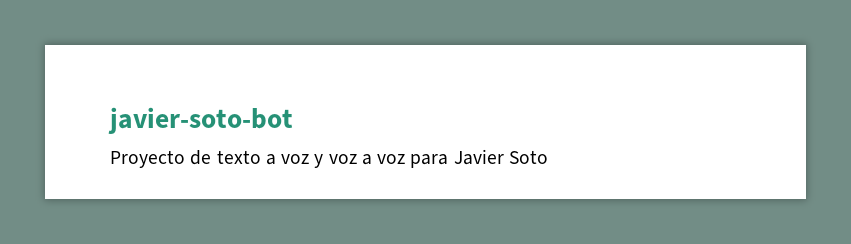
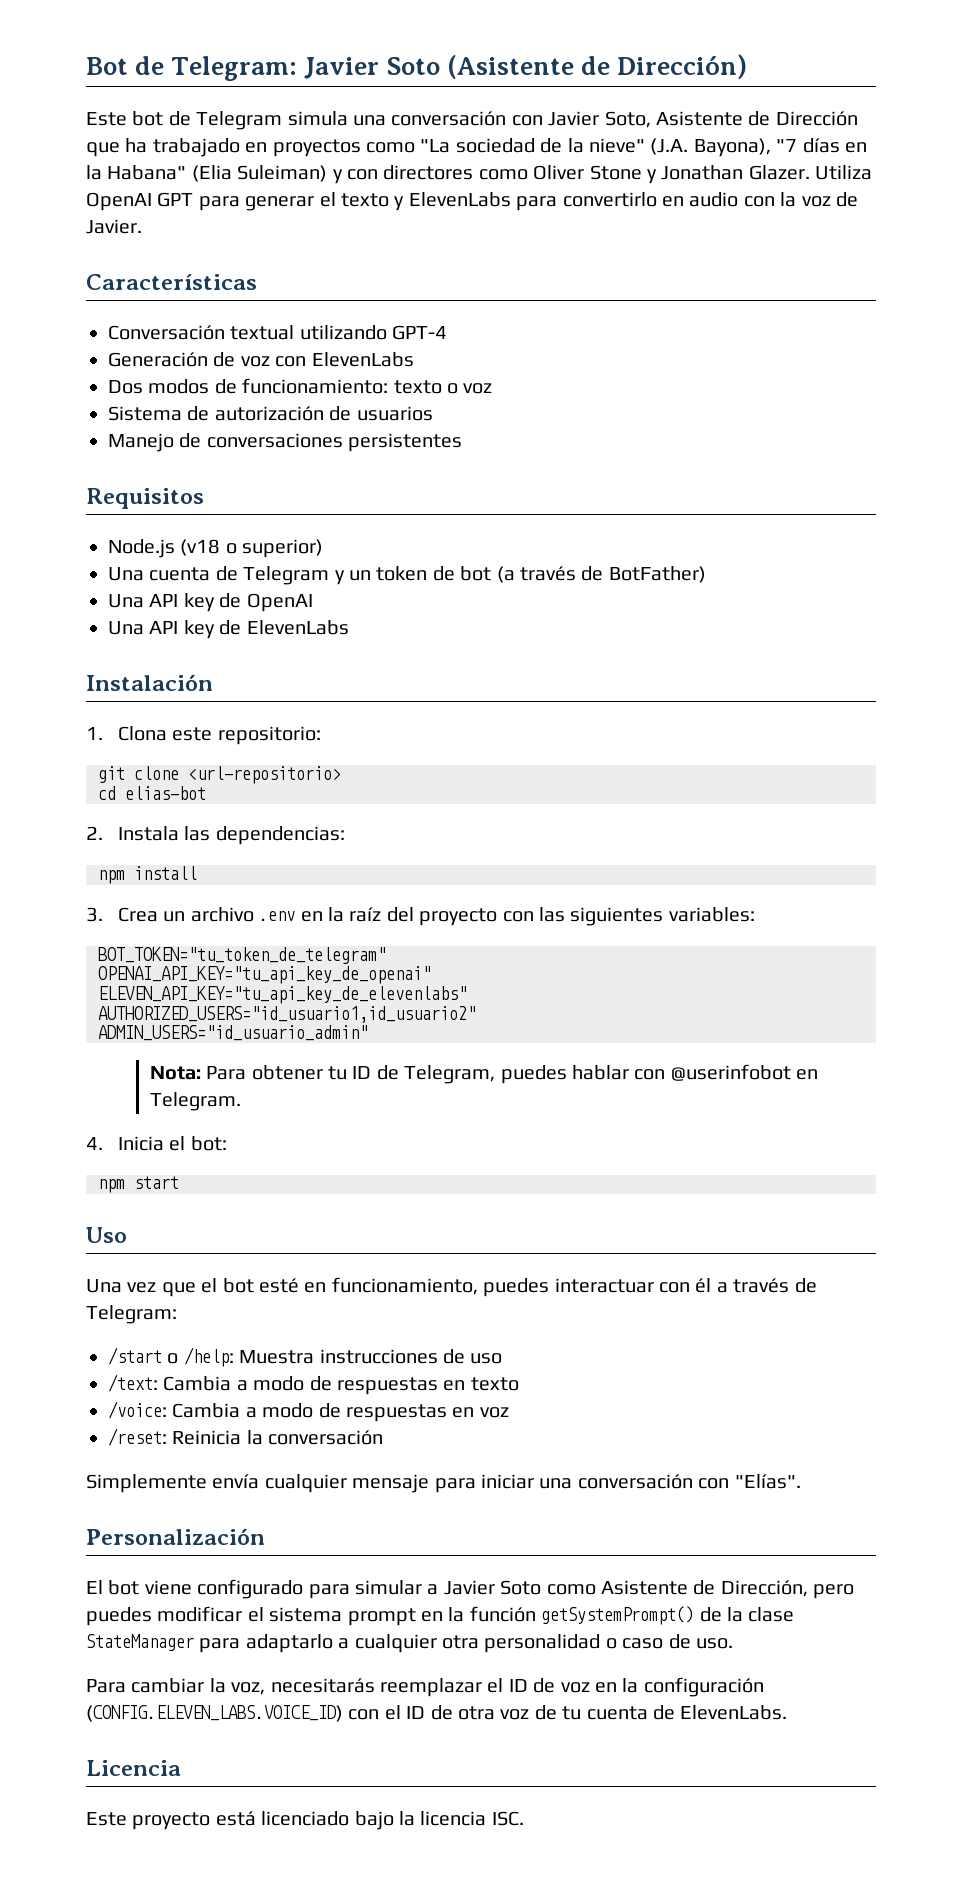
- javier-soto-bot
- Proyecto de texto a voz y voz a voz para Javier Soto
+ Bot de Telegram: Javier Soto (Asistente de Dirección)
+ Este bot de Telegram simula una conversación con Javier Soto, Asistente de Dirección que ha trabajado en proyectos como "La sociedad de la nieve" (J.A. Bayona), "7 días en la Habana" (Elia Suleiman) y con directores como Oliver Stone y Jonathan Glazer. Utiliza OpenAI GPT para generar el texto y ElevenLabs para convertirlo en audio con la voz de Javier.
+ Características
+ Conversación textual utilizando GPT-4
+ Generación de voz con ElevenLabs
+ Dos modos de funcionamiento: texto o voz
+ Sistema de autorización de usuarios
+ Manejo de conversaciones persistentes
+ Requisitos
+ Node.js (v18 o superior)
+ Una cuenta de Telegram y un token de bot (a través de BotFather)
+ Una API key de OpenAI
+ Una API key de ElevenLabs
+ Instalación
+ 1. Clona este repositorio:
+ git clone <url-repositorio>
+ cd elias-bot
+ 2. Instala las dependencias:
+ npm install
+ 3. Crea un archivo .env en la raíz del proyecto con las siguientes variables:
+ BOT_TOKEN="tu_token_de_telegram"
+ OPENAI_API_KEY="tu_api_key_de_openai"
+ ELEVEN_API_KEY="tu_api_key_de_elevenlabs"
+ AUTHORIZED_USERS="id_usuario1,id_usuario2"
+ ADMIN_USERS="id_usuario_admin"
+ Nota: Para obtener tu ID de Telegram, puedes hablar con @userinfobot en Telegram.
+ 4. Inicia el bot:
+ npm start
+ Uso
+ Una vez que el bot esté en funcionamiento, puedes interactuar con él a través de Telegram:
+ /start o /help: Muestra instrucciones de uso
+ /text: Cambia a modo de respuestas en texto
+ /voice: Cambia a modo de respuestas en voz
+ /reset: Reinicia la conversación
+ Simplemente envía cualquier mensaje para iniciar una conversación con "Elías".
+ Personalización
+ El bot viene configurado para simular a Javier Soto como Asistente de Dirección, pero puedes modificar el sistema prompt en la función getSystemPrompt() de la clase StateManager para adaptarlo a cualquier otra personalidad o caso de uso.
+ Para cambiar la voz, necesitarás reemplazar el ID de voz en la configuración (CONFIG.ELEVEN_LABS.VOICE_ID) con el ID de otra voz de tu cuenta de ElevenLabs.
+ Licencia
+ Este proyecto está licenciado bajo la licencia ISC.

